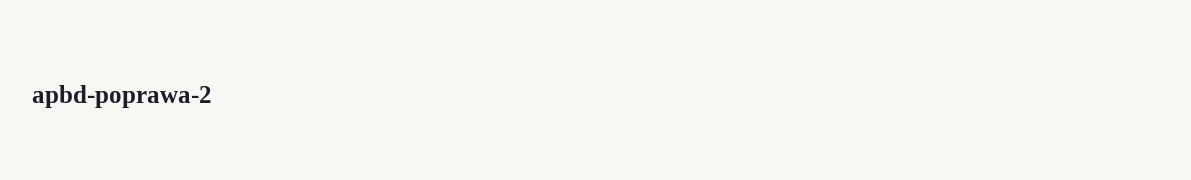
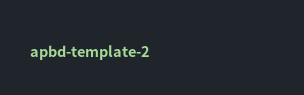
- apbd-poprawa-2
+ apbd-template-2

